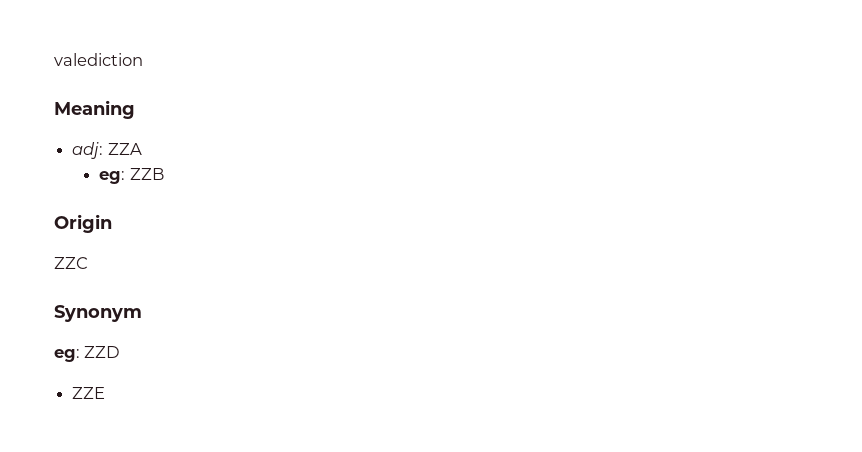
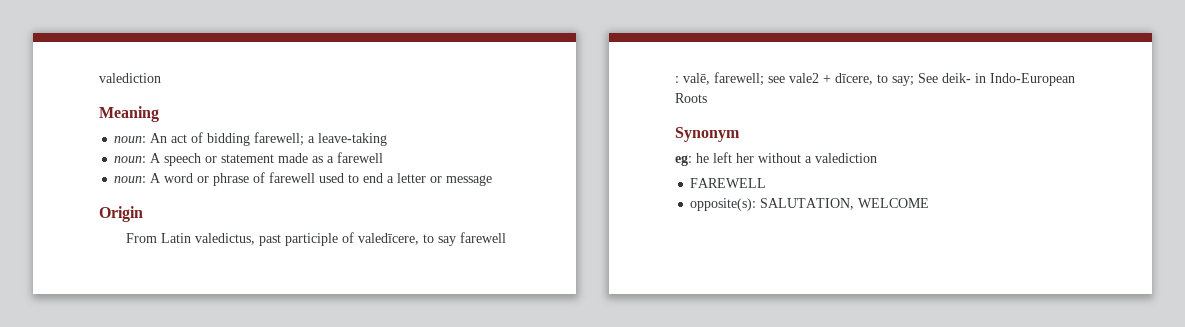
- adj: ZZA
- eg: ZZB
+ noun: An act of bidding farewell; a leave-taking
+ noun: A speech or statement made as a farewell
+ noun: A word or phrase of farewell used to end a letter or message
  Origin
- ZZC
+ From Latin valedictus, past participle of valedīcere, to say farewell : valē, farewell; see vale2 + dīcere, to say; See deik- in Indo-European Roots
  Synonym
- eg: ZZD
- ZZE
+ eg: he left her without a valediction
+ FAREWELL
+ opposite(s): SALUTATION, WELCOME

